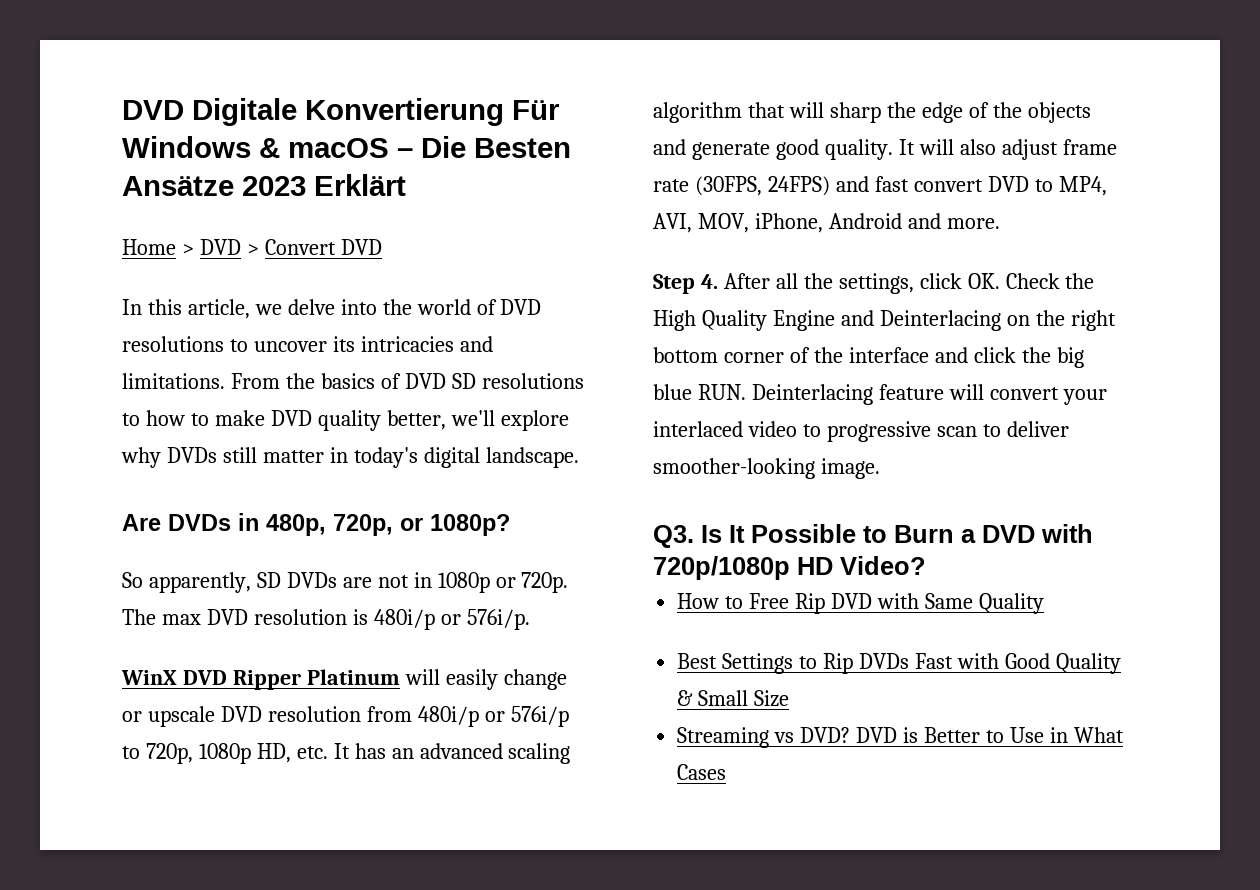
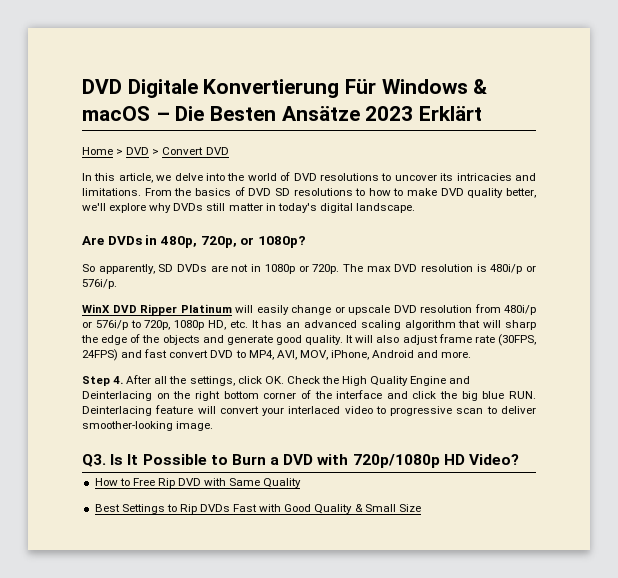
- Streaming vs DVD? DVD is Better to Use in What Cases

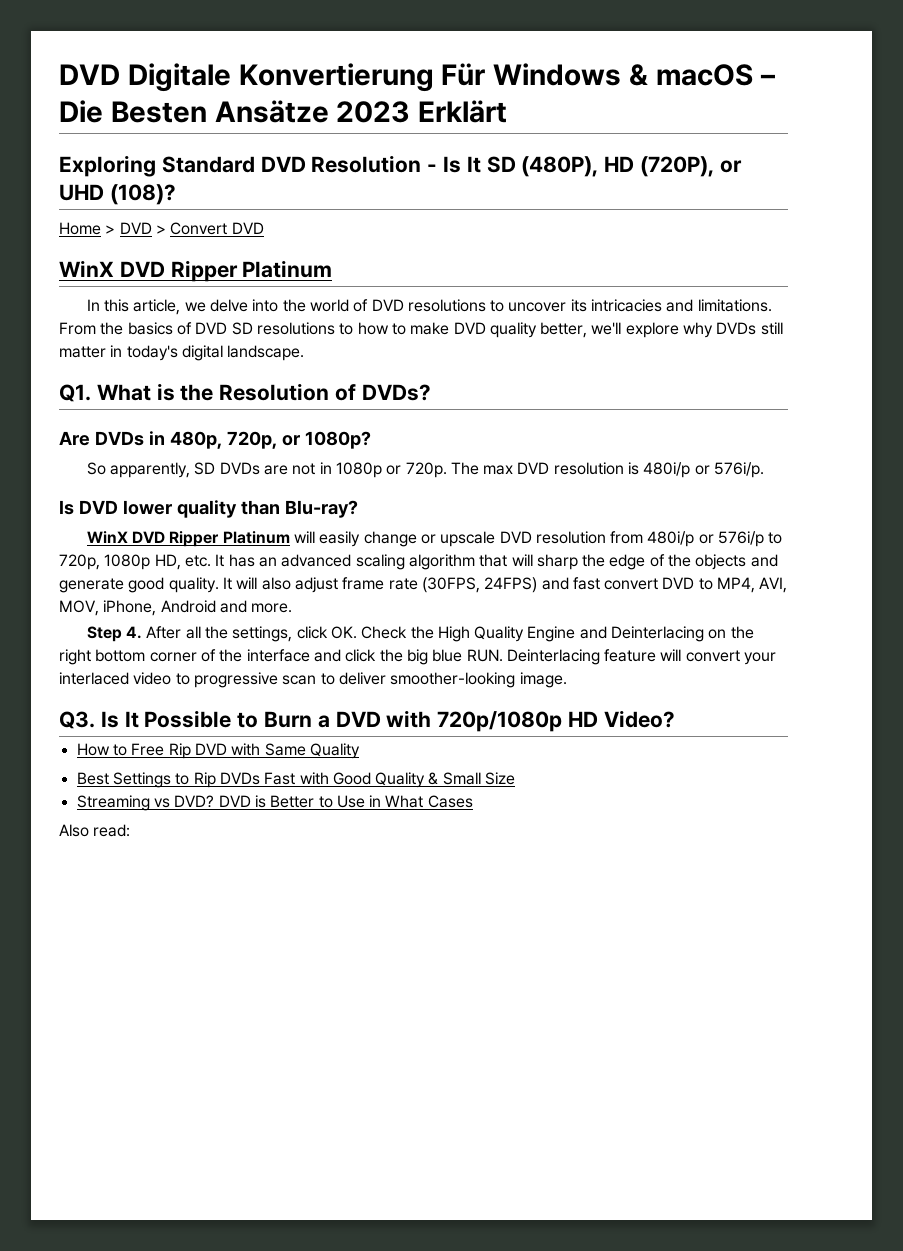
+ Exploring Standard DVD Resolution - Is It SD (480P), HD (720P), or UHD (108)?
  Home > DVD > Convert DVD
+ WinX DVD Ripper Platinum
+ Q1. What is the Resolution of DVDs?
+ Is DVD lower quality than Blu-ray?
+ Streaming vs DVD? DVD is Better to Use in What Cases
+ Also read:

